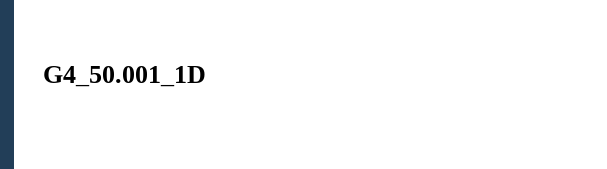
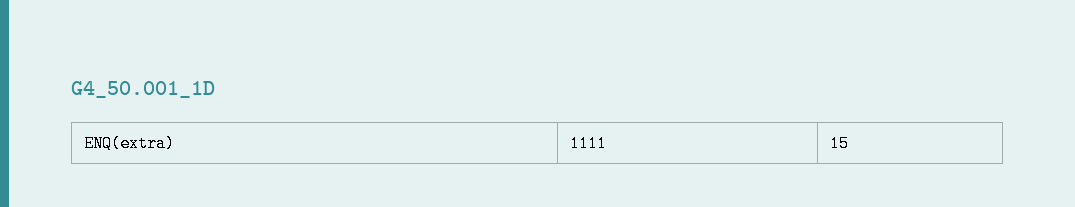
+ ENQ(extra) | 1111 | 15

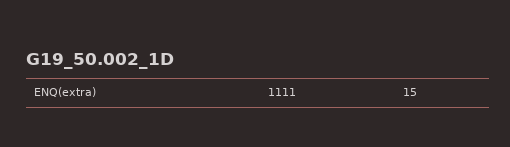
- G4_50.001_1D
+ G19_50.002_1D

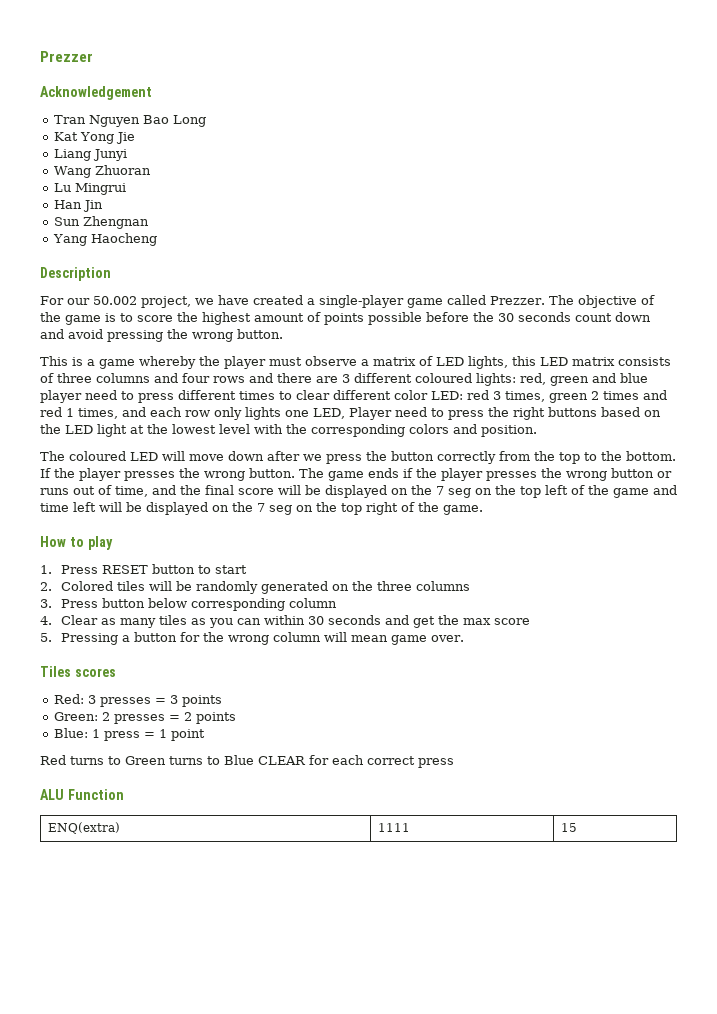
- G19_50.002_1D
+ Prezzer
+ Acknowledgement
+ Tran Nguyen Bao Long
+ Kat Yong Jie
+ Liang Junyi
+ Wang Zhuoran
+ Lu Mingrui
+ Han Jin
+ Sun Zhengnan
+ Yang Haocheng
+ Description
+ For our 50.002 project, we have created a single-player game called Prezzer. The objective of the game is to score the highest amount of points possible before the 30 seconds count down and avoid pressing the wrong button.
+ This is a game whereby the player must observe a matrix of LED lights, this LED matrix consists of three columns and four rows and there are 3 different coloured lights: red, green and blue player need to press different times to clear different color LED: red 3 times, green 2 times and red 1 times, and each row only lights one LED, Player need to press the right buttons based on the LED light at the lowest level with the corresponding colors and position.
+ The coloured LED will move down after we press the button correctly from the top to the bottom. If the player presses the wrong button. The game ends if the player presses the wrong button or runs out of time, and the final score will be displayed on the 7 seg on the top left of the game and time left will be displayed on the 7 seg on the top right of the game.
+ How to play
+ 1. Press RESET button to start
+ 2. Colored tiles will be randomly generated on the three columns
+ 3. Press button below corresponding column
+ 4. Clear as many tiles as you can within 30 seconds and get the max score
+ 5. Pressing a button for the wrong column will mean game over.
+ Tiles scores
+ Red: 3 presses = 3 points
+ Green: 2 presses = 2 points
+ Blue: 1 press = 1 point
+ Red turns to Green turns to Blue CLEAR for each correct press
+ ALU Function

